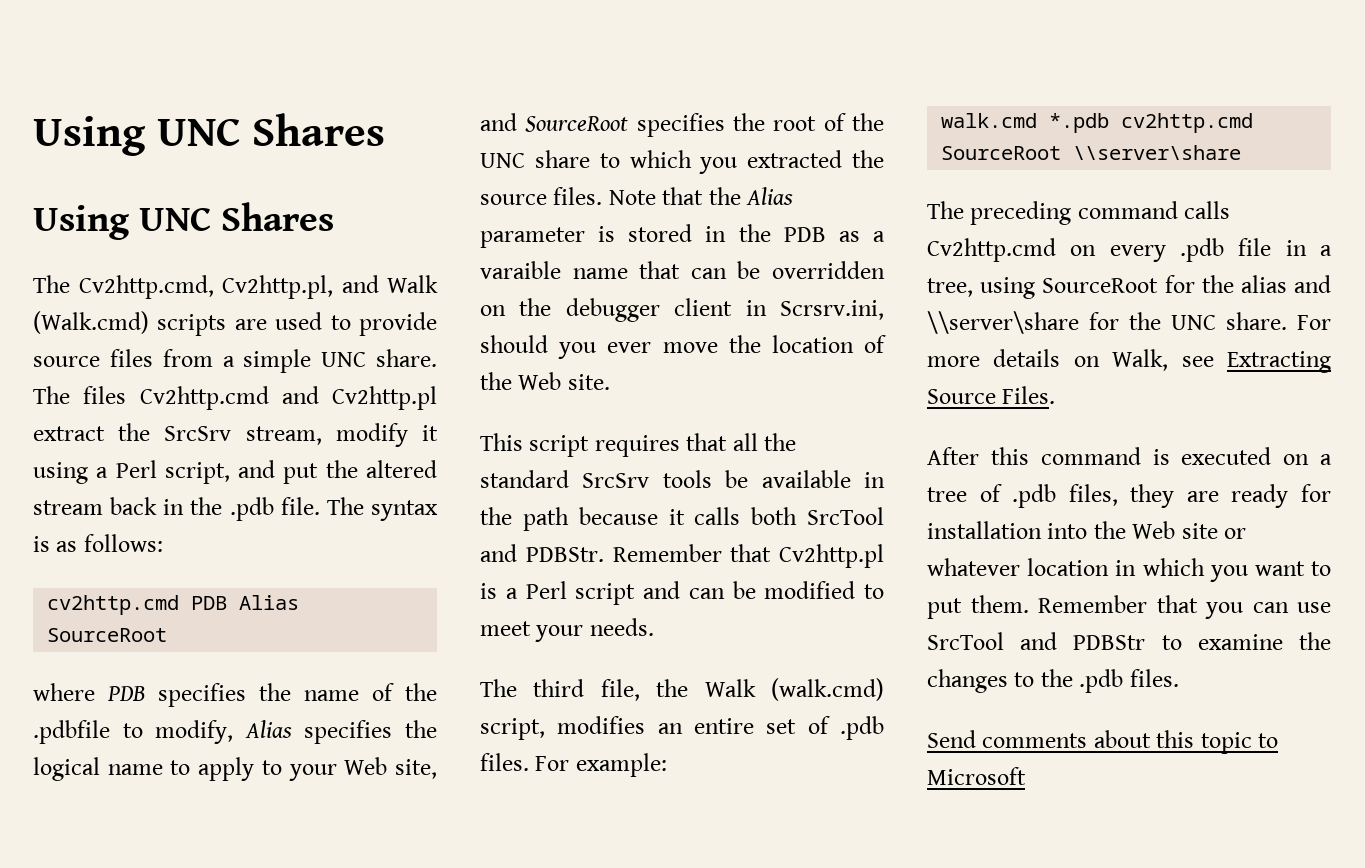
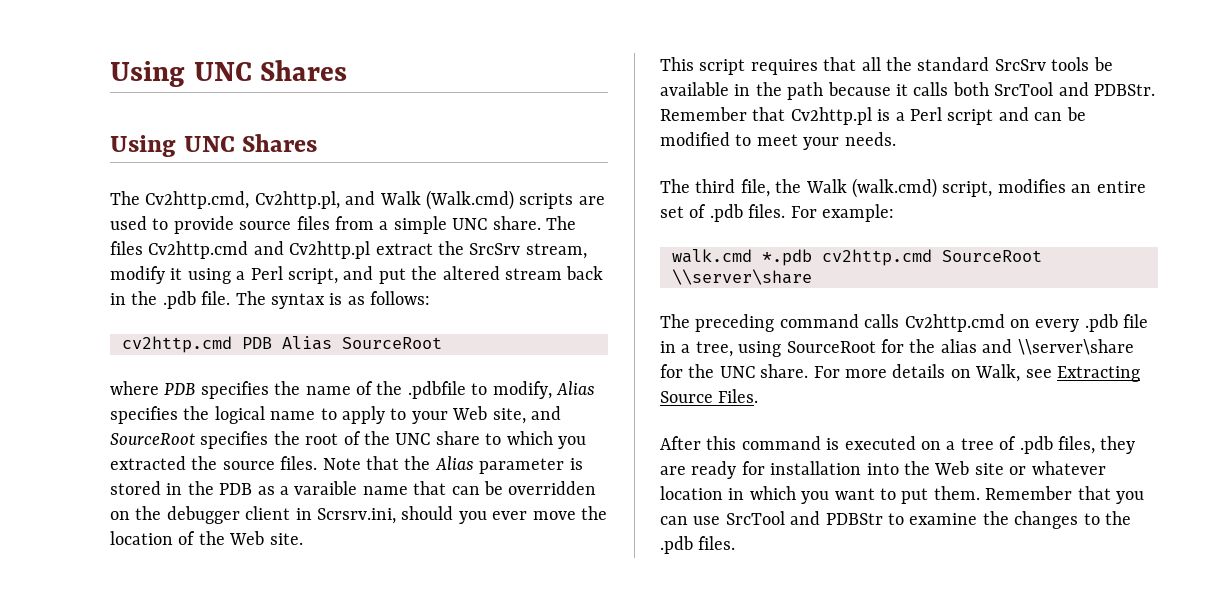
- Send comments about this topic to Microsoft

